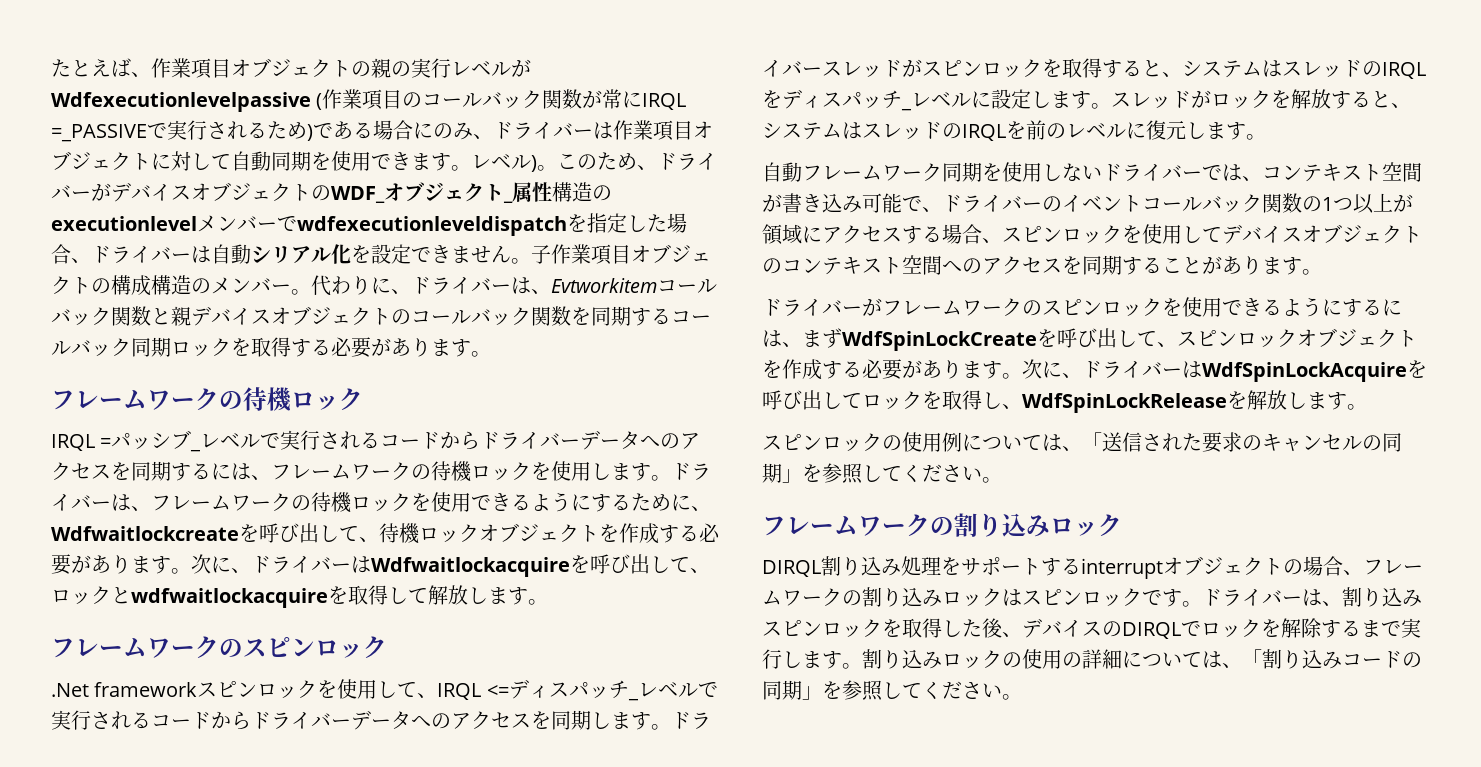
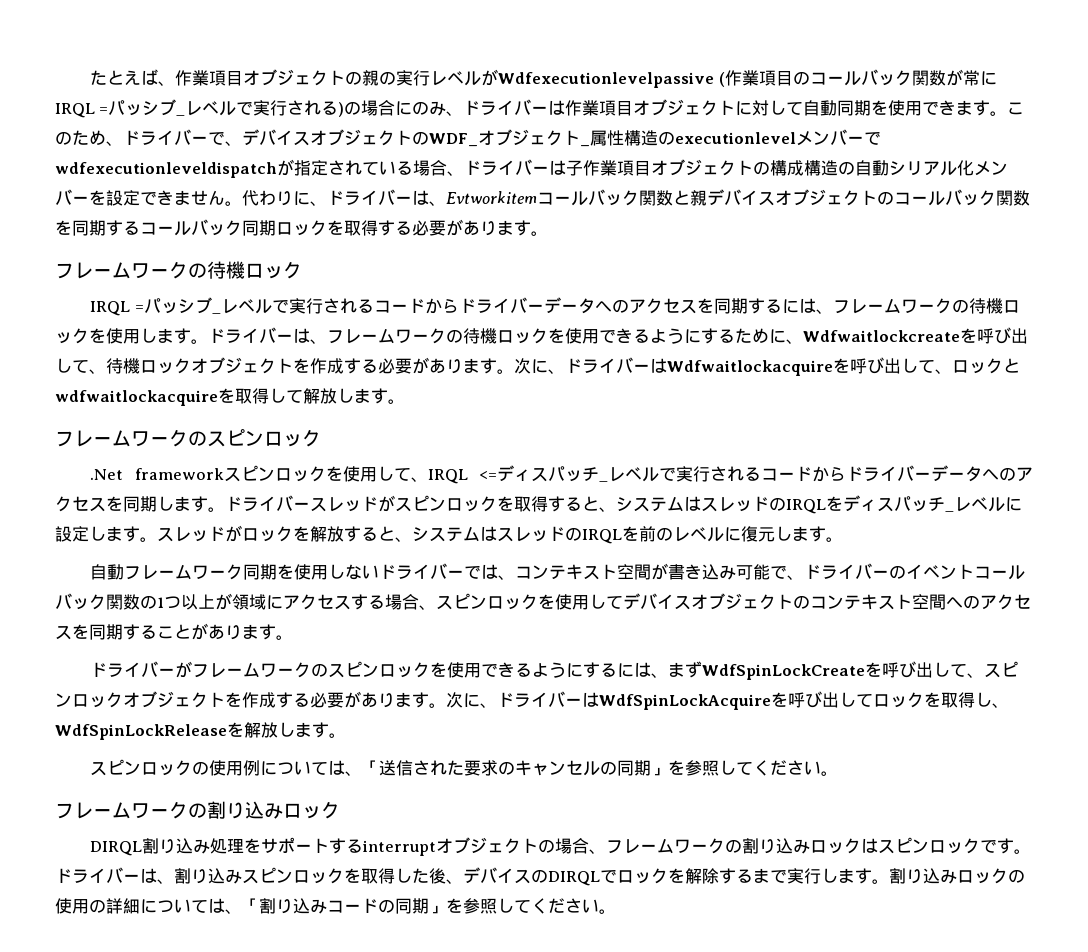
- たとえば、作業項目オブジェクトの親の実行レベルがWdfexecutionlevelpassive (作業項目のコールバック関数が常にIRQL =_PASSIVEで実行されるため)である場合にのみ、ドライバーは作業項目オブジェクトに対して自動同期を使用できます。
+ たとえば、作業項目オブジェクトの親の実行レベルがWdfexecutionlevelpassive (作業項目のコールバック関数が常にIRQL =パッシブ_レベルで実行される)の場合にのみ、ドライバーは作業項目オブジェクトに対して自動同期を使用できます。
- レベル)。
- このため、ドライバーがデバイスオブジェクトのWDF_オブジェクト_属性構造のexecutionlevelメンバーでwdfexecutionleveldispatchを指定した場合、ドライバーは自動シリアル化を設定できません。子作業項目オブジェクトの構成構造のメンバー。
+ このため、ドライバーで、デバイスオブジェクトのWDF_オブジェクト_属性構造のexecutionlevelメンバーでwdfexecutionleveldispatchが指定されている場合、ドライバーは子作業項目オブジェクトの構成構造の自動シリアル化メンバーを設定できません。

